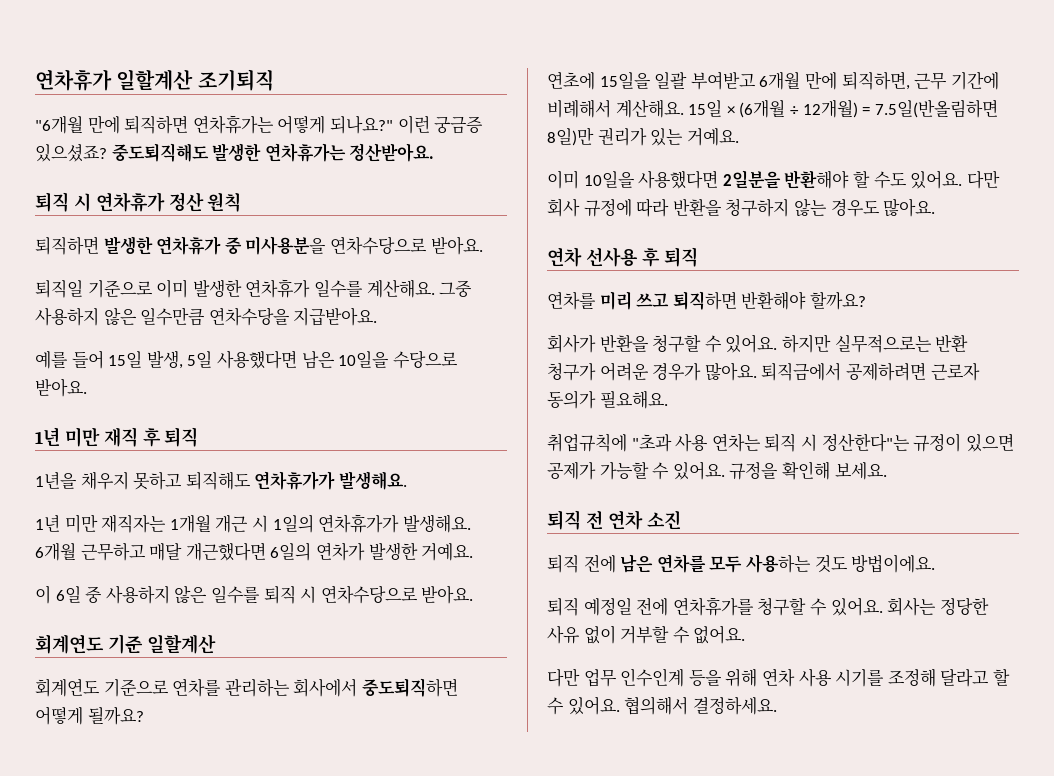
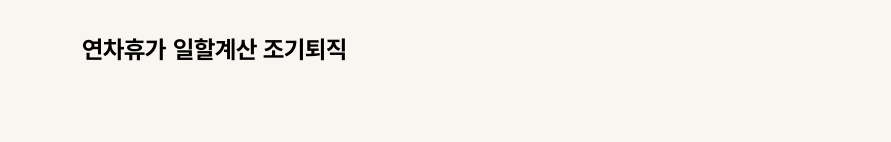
- "6개월 만에 퇴직하면 연차휴가는 어떻게 되나요?" 이런 궁금증 있으셨죠? 중도퇴직해도 발생한 연차휴가는 정산받아요.
- 퇴직 시 연차휴가 정산 원칙
- 퇴직하면 발생한 연차휴가 중 미사용분을 연차수당으로 받아요.
- 퇴직일 기준으로 이미 발생한 연차휴가 일수를 계산해요. 그중 사용하지 않은 일수만큼 연차수당을 지급받아요.
- 예를 들어 15일 발생, 5일 사용했다면 남은 10일을 수당으로 받아요.
- 1년 미만 재직 후 퇴직
- 1년을 채우지 못하고 퇴직해도 연차휴가가 발생해요.
- 1년 미만 재직자는 1개월 개근 시 1일의 연차휴가가 발생해요. 6개월 근무하고 매달 개근했다면 6일의 연차가 발생한 거예요.
- 이 6일 중 사용하지 않은 일수를 퇴직 시 연차수당으로 받아요.
- 회계연도 기준 일할계산
- 회계연도 기준으로 연차를 관리하는 회사에서 중도퇴직하면 어떻게 될까요?
- 연초에 15일을 일괄 부여받고 6개월 만에 퇴직하면, 근무 기간에 비례해서 계산해요. 15일 × (6개월 ÷ 12개월) = 7.5일(반올림하면 8일)만 권리가 있는 거예요.
- 이미 10일을 사용했다면 2일분을 반환해야 할 수도 있어요. 다만 회사 규정에 따라 반환을 청구하지 않는 경우도 많아요.
- 연차 선사용 후 퇴직
- 연차를 미리 쓰고 퇴직하면 반환해야 할까요?
- 회사가 반환을 청구할 수 있어요. 하지만 실무적으로는 반환 청구가 어려운 경우가 많아요. 퇴직금에서 공제하려면 근로자 동의가 필요해요.
- 취업규칙에 "초과 사용 연차는 퇴직 시 정산한다"는 규정이 있으면 공제가 가능할 수 있어요. 규정을 확인해 보세요.
- 퇴직 전 연차 소진
- 퇴직 전에 남은 연차를 모두 사용하는 것도 방법이에요.
- 퇴직 예정일 전에 연차휴가를 청구할 수 있어요. 회사는 정당한 사유 없이 거부할 수 없어요.
- 다만 업무 인수인계 등을 위해 연차 사용 시기를 조정해 달라고 할 수 있어요. 협의해서 결정하세요.

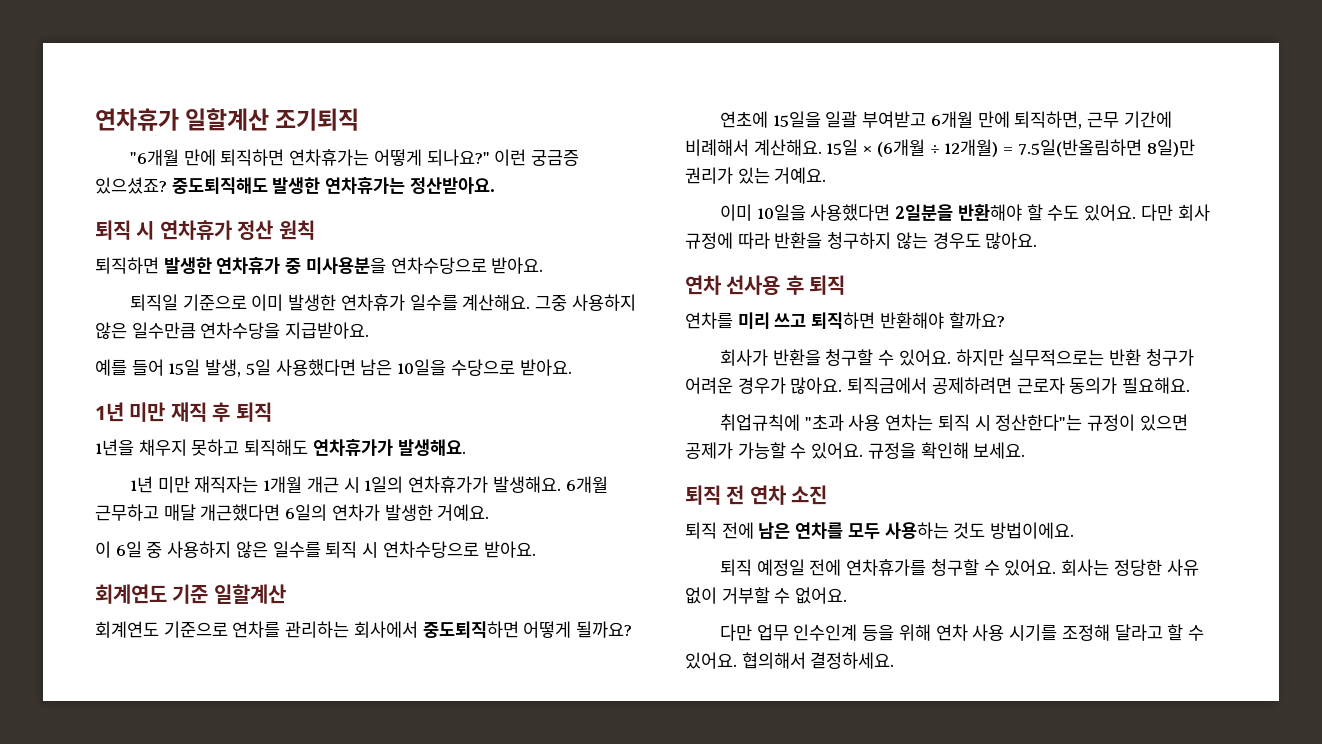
+ "6개월 만에 퇴직하면 연차휴가는 어떻게 되나요?" 이런 궁금증 있으셨죠? 중도퇴직해도 발생한 연차휴가는 정산받아요.
+ 퇴직 시 연차휴가 정산 원칙
+ 퇴직하면 발생한 연차휴가 중 미사용분을 연차수당으로 받아요.
+ 퇴직일 기준으로 이미 발생한 연차휴가 일수를 계산해요. 그중 사용하지 않은 일수만큼 연차수당을 지급받아요.
+ 예를 들어 15일 발생, 5일 사용했다면 남은 10일을 수당으로 받아요.
+ 1년 미만 재직 후 퇴직
+ 1년을 채우지 못하고 퇴직해도 연차휴가가 발생해요.
+ 1년 미만 재직자는 1개월 개근 시 1일의 연차휴가가 발생해요. 6개월 근무하고 매달 개근했다면 6일의 연차가 발생한 거예요.
+ 이 6일 중 사용하지 않은 일수를 퇴직 시 연차수당으로 받아요.
+ 회계연도 기준 일할계산
+ 회계연도 기준으로 연차를 관리하는 회사에서 중도퇴직하면 어떻게 될까요?
+ 연초에 15일을 일괄 부여받고 6개월 만에 퇴직하면, 근무 기간에 비례해서 계산해요. 15일 × (6개월 ÷ 12개월) = 7.5일(반올림하면 8일)만 권리가 있는 거예요.
+ 이미 10일을 사용했다면 2일분을 반환해야 할 수도 있어요. 다만 회사 규정에 따라 반환을 청구하지 않는 경우도 많아요.
+ 연차 선사용 후 퇴직
+ 연차를 미리 쓰고 퇴직하면 반환해야 할까요?
+ 회사가 반환을 청구할 수 있어요. 하지만 실무적으로는 반환 청구가 어려운 경우가 많아요. 퇴직금에서 공제하려면 근로자 동의가 필요해요.
+ 취업규칙에 "초과 사용 연차는 퇴직 시 정산한다"는 규정이 있으면 공제가 가능할 수 있어요. 규정을 확인해 보세요.
+ 퇴직 전 연차 소진
+ 퇴직 전에 남은 연차를 모두 사용하는 것도 방법이에요.
+ 퇴직 예정일 전에 연차휴가를 청구할 수 있어요. 회사는 정당한 사유 없이 거부할 수 없어요.
+ 다만 업무 인수인계 등을 위해 연차 사용 시기를 조정해 달라고 할 수 있어요. 협의해서 결정하세요.

